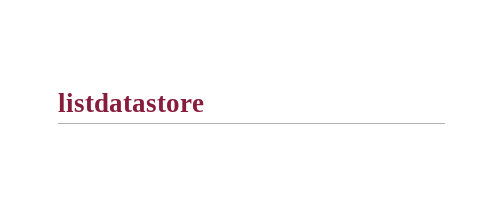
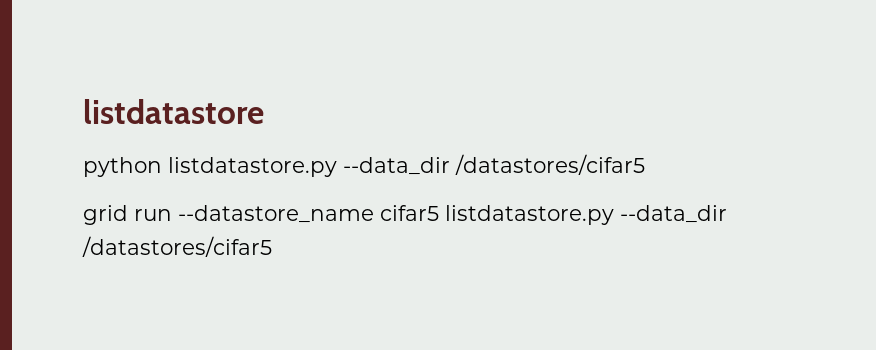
+ python listdatastore.py --data_dir /datastores/cifar5
+ grid run --datastore_name cifar5 listdatastore.py --data_dir /datastores/cifar5

